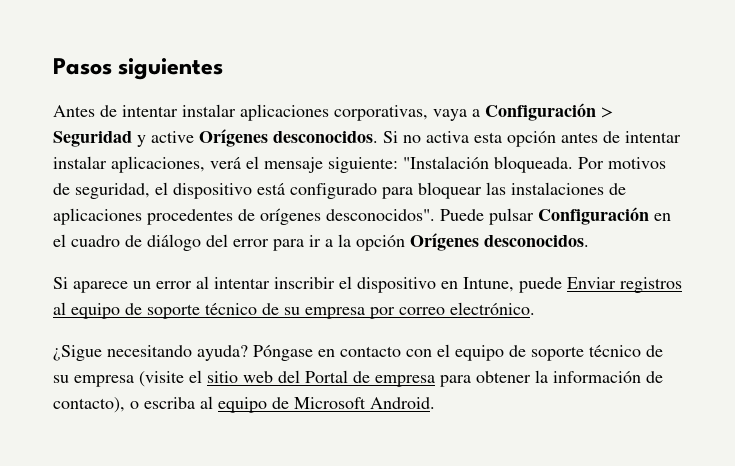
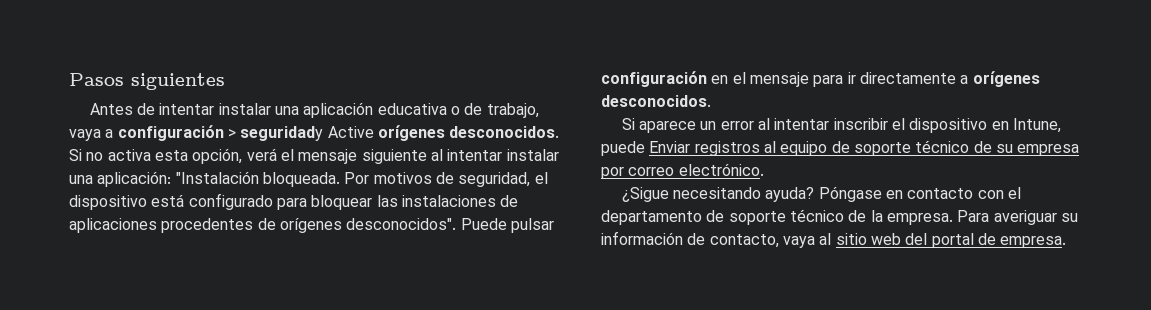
- Antes de intentar instalar aplicaciones corporativas, vaya a Configuración > Seguridad y active Orígenes desconocidos.
+ Antes de intentar instalar una aplicación educativa o de trabajo, vaya a configuración > seguridady Active orígenes desconocidos.
- Si no activa esta opción antes de intentar instalar aplicaciones, verá el mensaje siguiente: "Instalación bloqueada.
+ Si no activa esta opción, verá el mensaje siguiente al intentar instalar una aplicación: "Instalación bloqueada.
- Puede pulsar Configuración en el cuadro de diálogo del error para ir a la opción Orígenes desconocidos.
+ Puede pulsar configuración en el mensaje para ir directamente a orígenes desconocidos.
- Póngase en contacto con el equipo de soporte técnico de su empresa (visite el sitio web del Portal de empresa para obtener la información de contacto), o escriba al equipo de Microsoft Android.
+ Póngase en contacto con el departamento de soporte técnico de la empresa. Para averiguar su información de contacto, vaya al sitio web del portal de empresa.

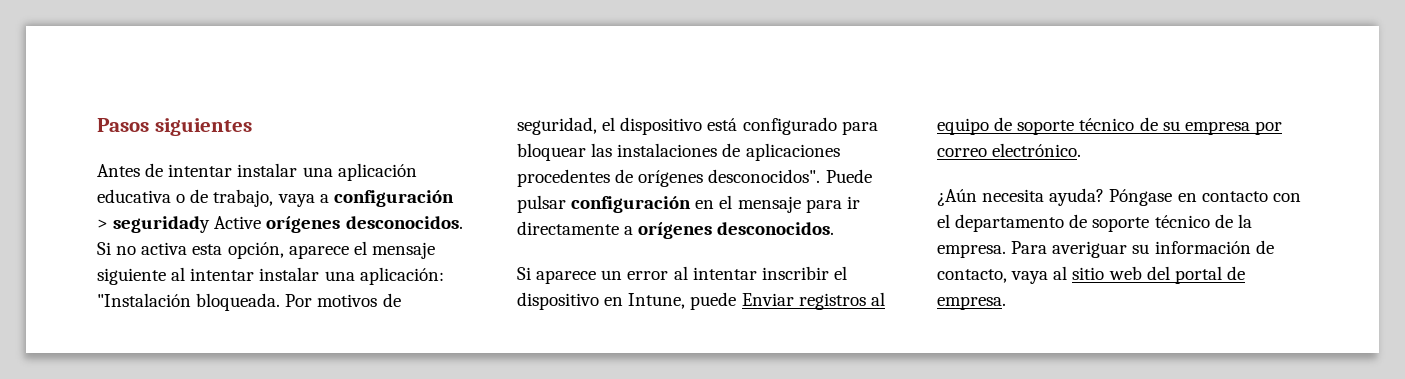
- Si no activa esta opción, verá el mensaje siguiente al intentar instalar una aplicación: "Instalación bloqueada.
+ Si no activa esta opción, aparece el mensaje siguiente al intentar instalar una aplicación: "Instalación bloqueada.
- ¿Sigue necesitando ayuda?
+ ¿Aún necesita ayuda?

